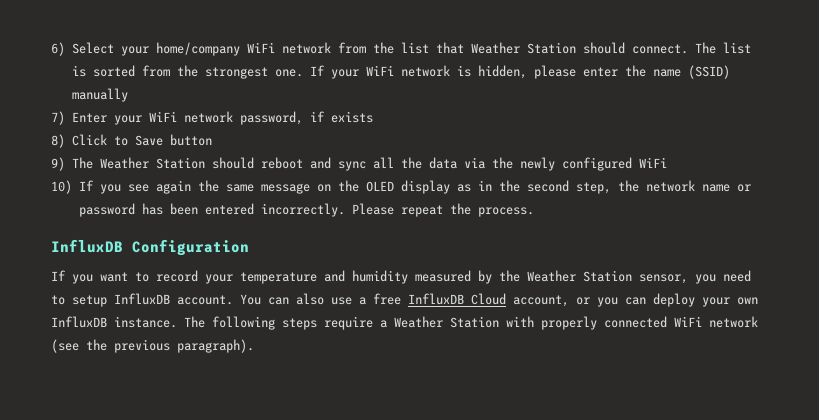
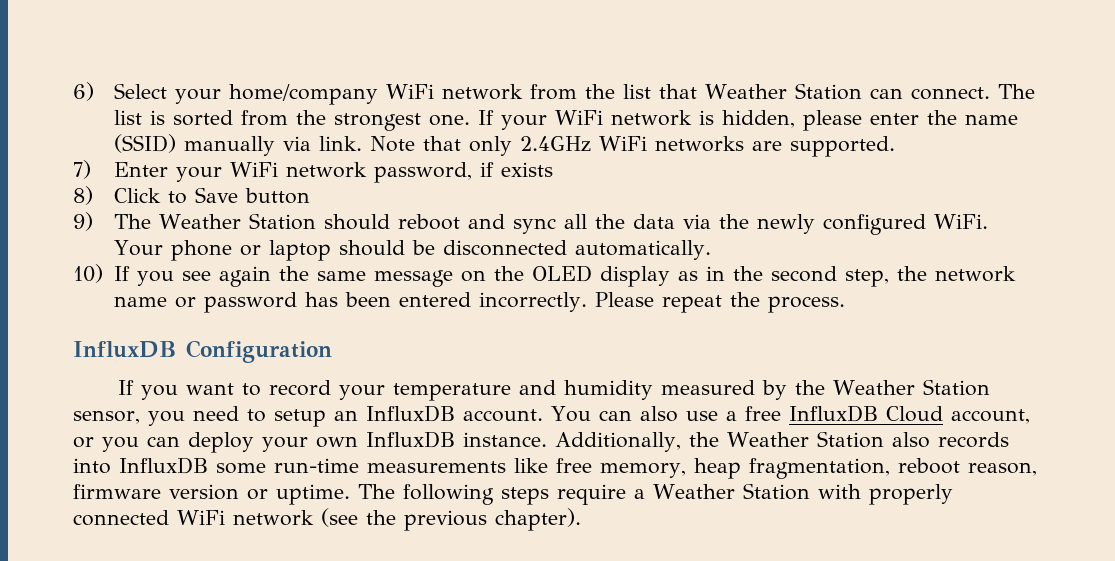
- 6) Select your home/company WiFi network from the list that Weather Station should connect.
+ 6) Select your home/company WiFi network from the list that Weather Station can connect.
- If your WiFi network is hidden, please enter the name (SSID) manually
+ If your WiFi network is hidden, please enter the name (SSID) manually via link. Note that only 2.4GHz WiFi networks are supported.
- 9) The Weather Station should reboot and sync all the data via the newly configured WiFi
+ 9) The Weather Station should reboot and sync all the data via the newly configured WiFi. Your phone or laptop should be disconnected automatically.
- If you want to record your temperature and humidity measured by the Weather Station sensor, you need to setup InfluxDB account.
+ If you want to record your temperature and humidity measured by the Weather Station sensor, you need to setup an InfluxDB account.
+ Additionally, the Weather Station also records into InfluxDB some run-time measurements like free memory, heap fragmentation, reboot reason, firmware version or uptime.
- The following steps require a Weather Station with properly connected WiFi network (see the previous paragraph).
+ The following steps require a Weather Station with properly connected WiFi network (see the previous chapter).

